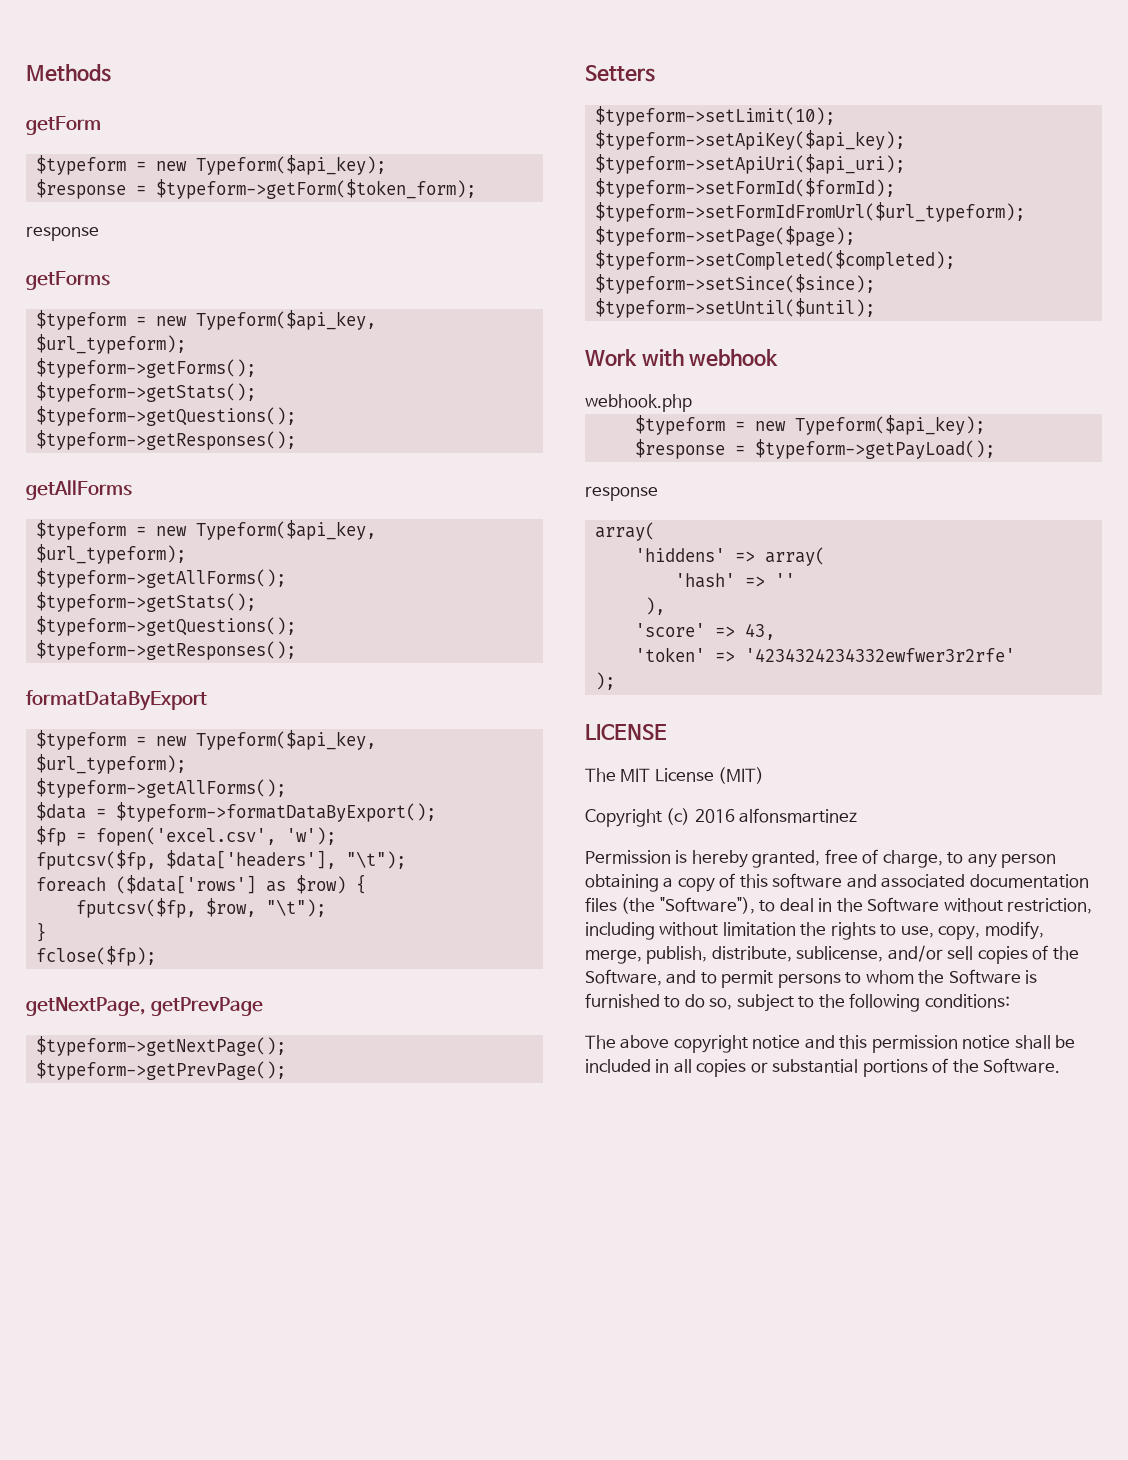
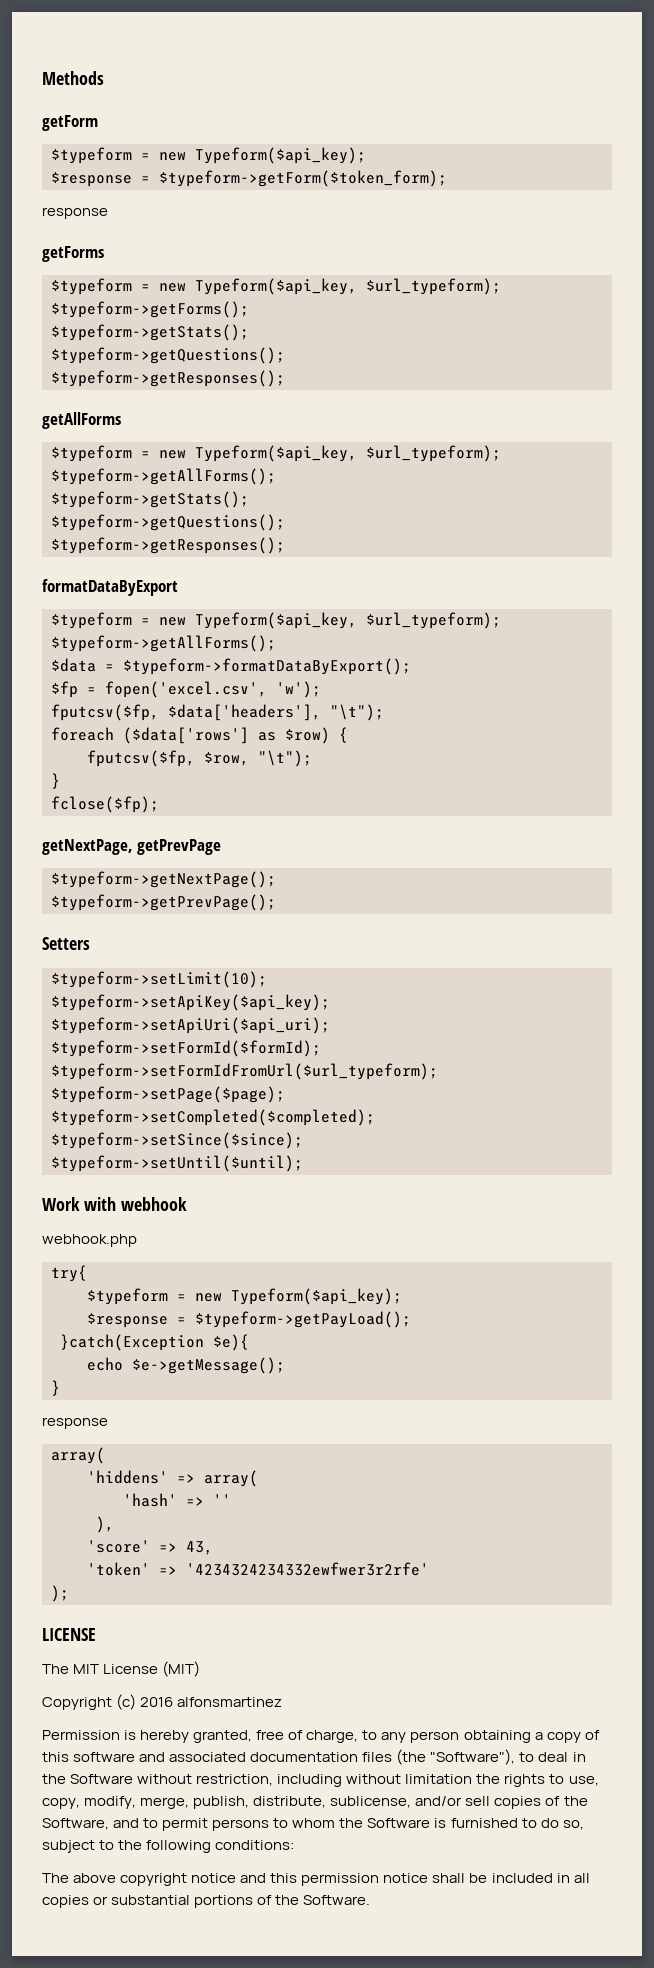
+ try{
+ }catch(Exception $e){
+ echo $e->getMessage();
+ }

